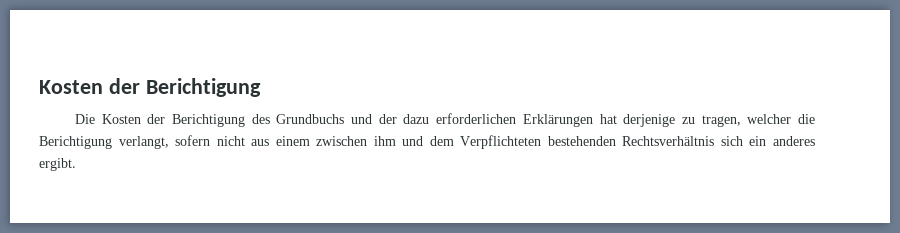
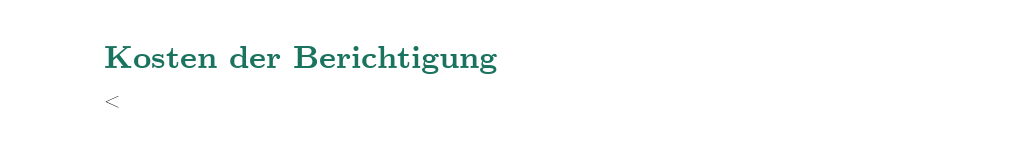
- Die Kosten der Berichtigung des Grundbuchs und der dazu erforderlichen Erklärungen hat derjenige zu tragen, welcher die Berichtigung verlangt, sofern nicht aus einem zwischen ihm und dem Verpflichteten bestehenden Rechtsverhältnis sich ein anderes ergibt.
+ <

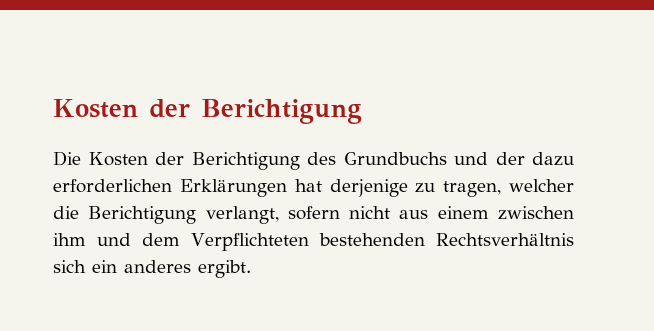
- <
+ Die Kosten der Berichtigung des Grundbuchs und der dazu erforderlichen Erklärungen hat derjenige zu tragen, welcher die Berichtigung verlangt, sofern nicht aus einem zwischen ihm und dem Verpflichteten bestehenden Rechtsverhältnis sich ein anderes ergibt.

